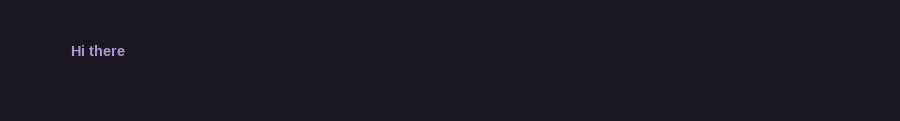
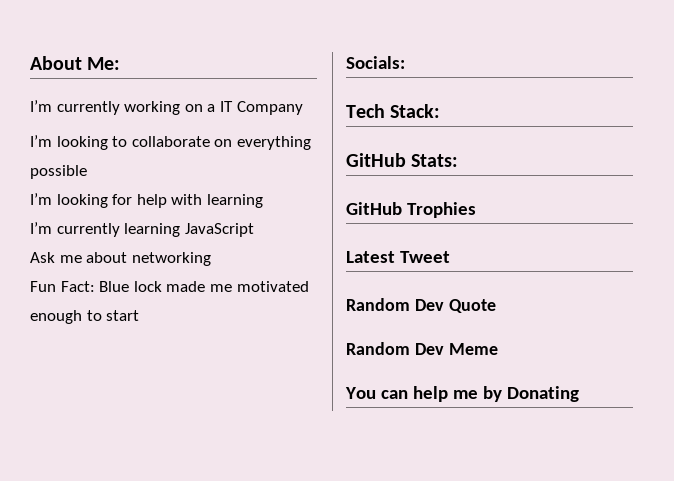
- Hi there
+ About Me:
+ I’m currently working on a IT Company
+ I’m looking to collaborate on everything possible
+ I’m looking for help with learning
+ I’m currently learning JavaScript
+ Ask me about networking
+ Fun Fact: Blue lock made me motivated enough to start
+ Socials:
+ Tech Stack:
+ GitHub Stats:
+ GitHub Trophies
+ Latest Tweet
+ Random Dev Quote
+ Random Dev Meme
+ You can help me by Donating

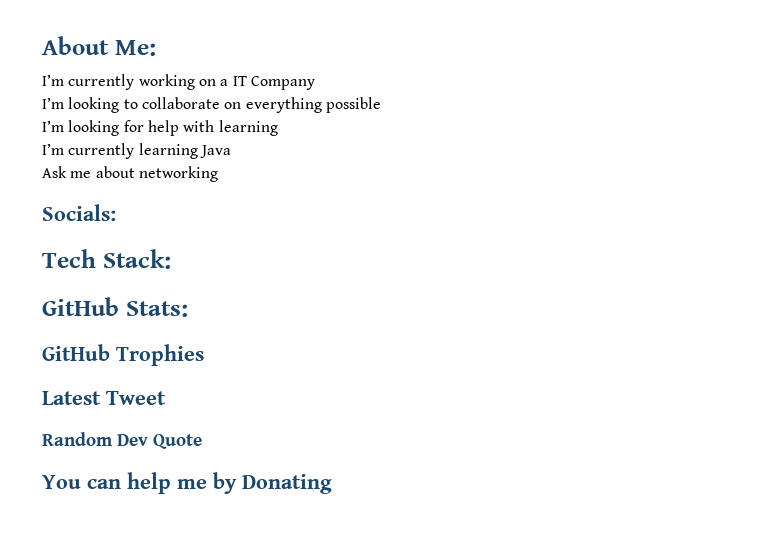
- I’m currently learning JavaScript
+ I’m currently learning Java
- Fun Fact: Blue lock made me motivated enough to start
- Random Dev Meme

